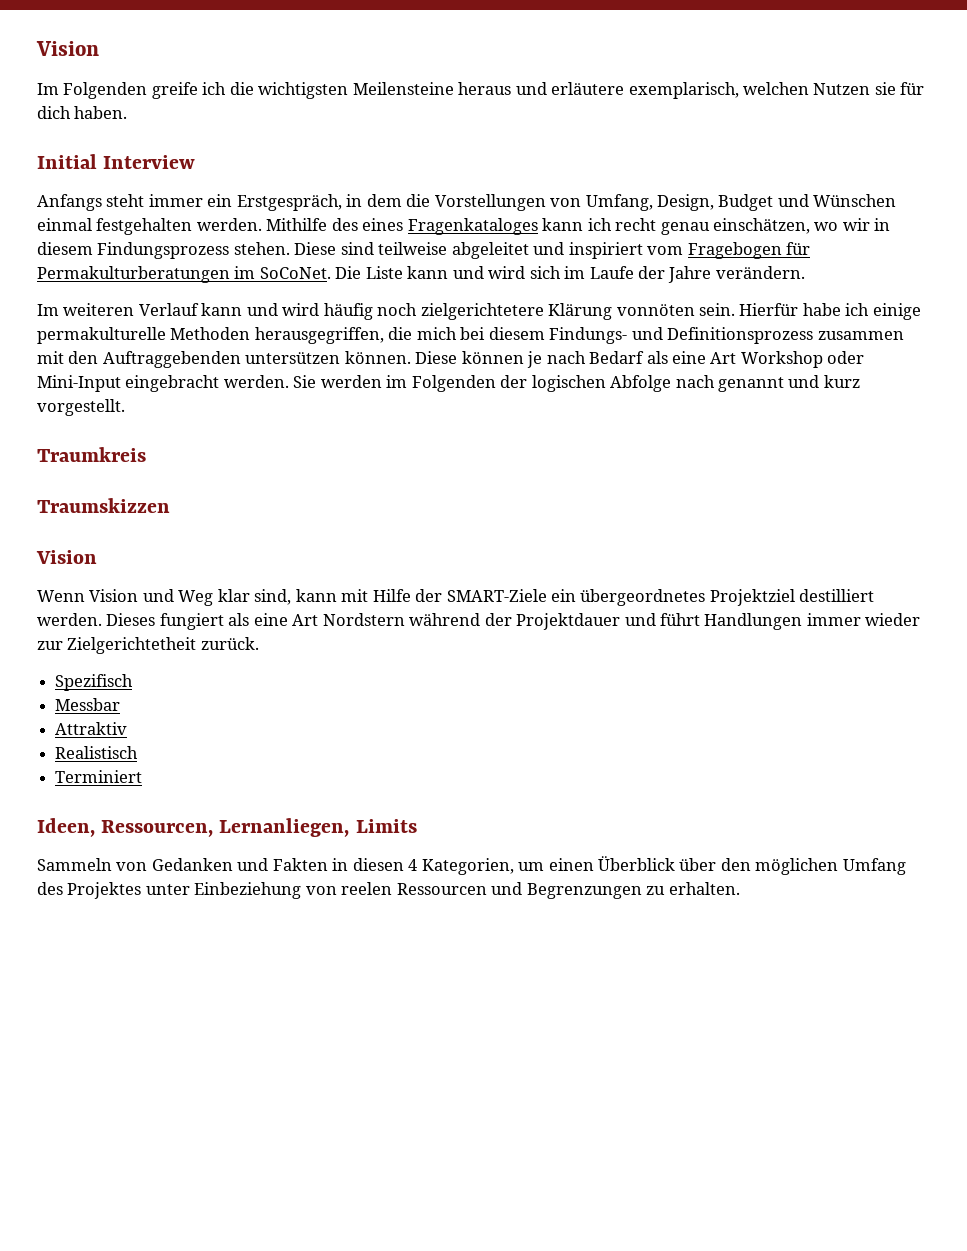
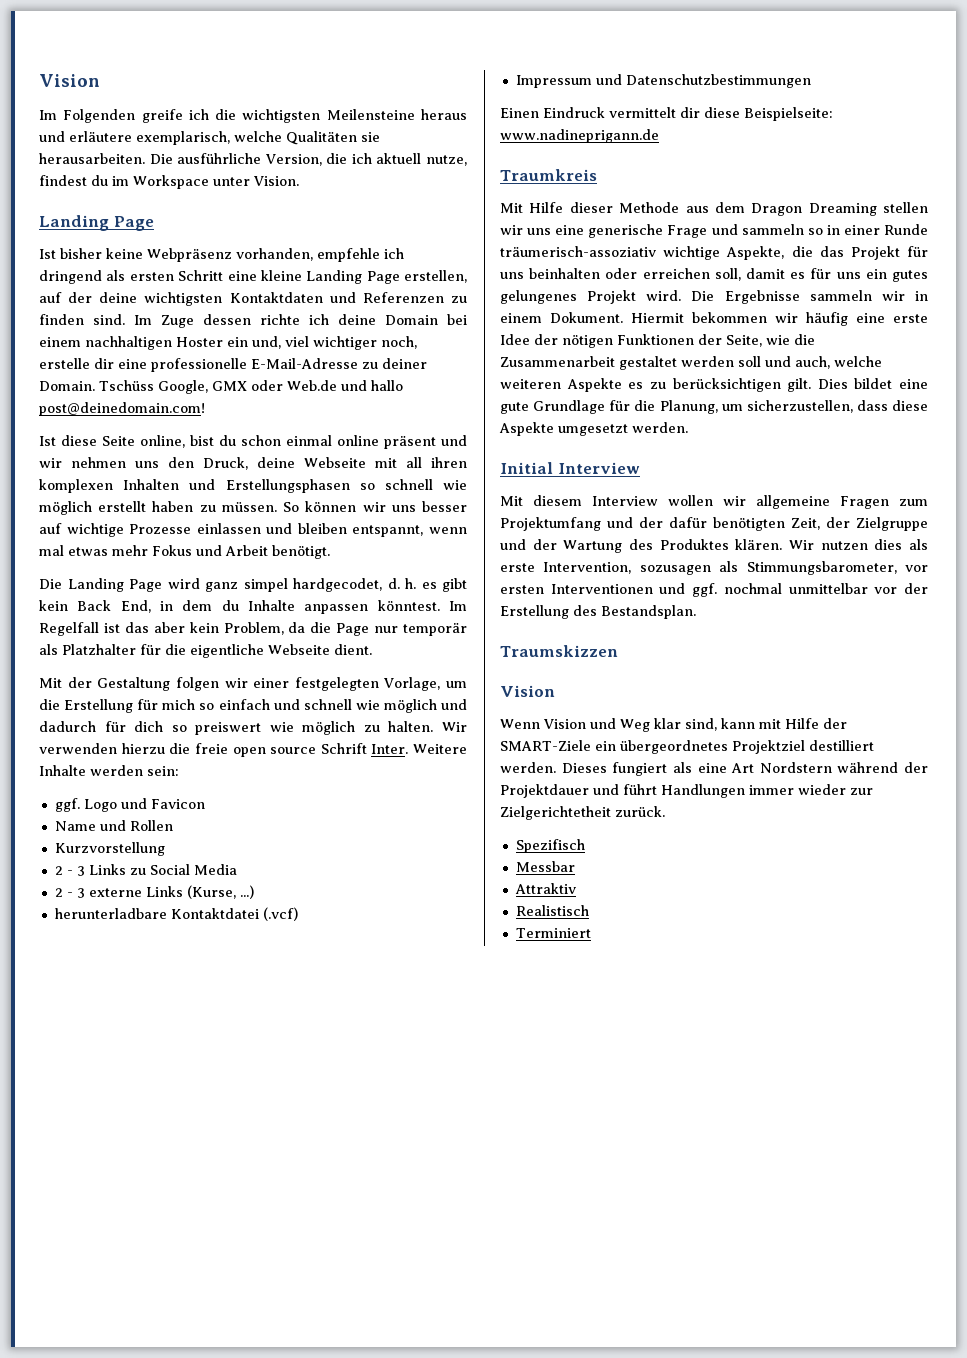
- Im Folgenden greife ich die wichtigsten Meilensteine heraus und erläutere exemplarisch, welchen Nutzen sie für dich haben.
+ Im Folgenden greife ich die wichtigsten Meilensteine heraus und erläutere exemplarisch, welche Qualitäten sie herausarbeiten. Die ausführliche Version, die ich aktuell nutze, findest du im Workspace unter Vision.
+ Landing Page
+ Ist bisher keine Webpräsenz vorhanden, empfehle ich dringend als ersten Schritt eine kleine Landing Page erstellen, auf der deine wichtigsten Kontaktdaten und Referenzen zu finden sind. Im Zuge dessen richte ich deine Domain bei einem nachhaltigen Hoster ein und, viel wichtiger noch, erstelle dir eine professionelle E-Mail-Adresse zu deiner Domain. Tschüss Google, GMX oder Web.de und hallo post@deinedomain.com!
+ Ist diese Seite online, bist du schon einmal online präsent und wir nehmen uns den Druck, deine Webseite mit all ihren komplexen Inhalten und Erstellungsphasen so schnell wie möglich erstellt haben zu müssen. So können wir uns besser auf wichtige Prozesse einlassen und bleiben entspannt, wenn mal etwas mehr Fokus und Arbeit benötigt.
+ Die Landing Page wird ganz simpel hardgecodet, d. h. es gibt kein Back End, in dem du Inhalte anpassen könntest. Im Regelfall ist das aber kein Problem, da die Page nur temporär als Platzhalter für die eigentliche Webseite dient.
+ Mit der Gestaltung folgen wir einer festgelegten Vorlage, um die Erstellung für mich so einfach und schnell wie möglich und dadurch für dich so preiswert wie möglich zu halten. Wir verwenden hierzu die freie open source Schrift Inter. Weitere Inhalte werden sein:
+ ggf. Logo und Favicon
+ Name und Rollen
+ Kurzvorstellung
+ 2 - 3 Links zu Social Media
+ 2 - 3 externe Links (Kurse, ...)
+ herunterladbare Kontaktdatei (.vcf)
+ Impressum und Datenschutzbestimmungen
+ Einen Eindruck vermittelt dir diese Beispielseite: www.nadineprigann.de
+ Traumkreis
+ Mit Hilfe dieser Methode aus dem Dragon Dreaming stellen wir uns eine generische Frage und sammeln so in einer Runde träumerisch-assoziativ wichtige Aspekte, die das Projekt für uns beinhalten oder erreichen soll, damit es für uns ein gutes gelungenes Projekt wird. Die Ergebnisse sammeln wir in einem Dokument. Hiermit bekommen wir häufig eine erste Idee der nötigen Funktionen der Seite, wie die Zusammenarbeit gestaltet werden soll und auch, welche weiteren Aspekte es zu berücksichtigen gilt. Dies bildet eine gute Grundlage für die Planung, um sicherzustellen, dass diese Aspekte umgesetzt werden.
  Initial Interview
- Anfangs steht immer ein Erstgespräch, in dem die Vorstellungen von Umfang, Design, Budget und Wünschen einmal festgehalten werden. Mithilfe des eines Fragenkataloges kann ich recht genau einschätzen, wo wir in diesem Findungsprozess stehen. Diese sind teilweise abgeleitet und inspiriert vom Fragebogen für Permakulturberatungen im SoCoNet. Die Liste kann und wird sich im Laufe der Jahre verändern.
- Im weiteren Verlauf kann und wird häufig noch zielgerichtetere Klärung vonnöten sein. Hierfür habe ich einige permakulturelle Methoden herausgegriffen, die mich bei diesem Findungs- und Definitionsprozess zusammen mit den Auftraggebenden untersützen können. Diese können je nach Bedarf als eine Art Workshop oder Mini-Input eingebracht werden. Sie werden im Folgenden der logischen Abfolge nach genannt und kurz vorgestellt.
- Traumkreis
+ Mit diesem Interview wollen wir allgemeine Fragen zum Projektumfang und der dafür benötigten Zeit, der Zielgruppe und der Wartung des Produktes klären. Wir nutzen dies als erste Intervention, sozusagen als Stimmungsbarometer, vor ersten Interventionen und ggf. nochmal unmittelbar vor der Erstellung des Bestandsplan.
- Ideen, Ressourcen, Lernanliegen, Limits
- Sammeln von Gedanken und Fakten in diesen 4 Kategorien, um einen Überblick über den möglichen Umfang des Projektes unter Einbeziehung von reelen Ressourcen und Begrenzungen zu erhalten.

